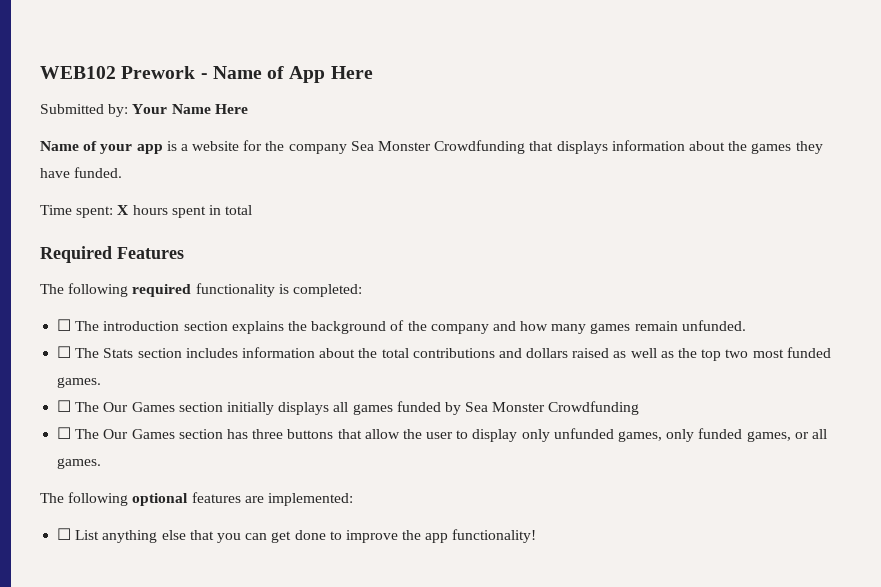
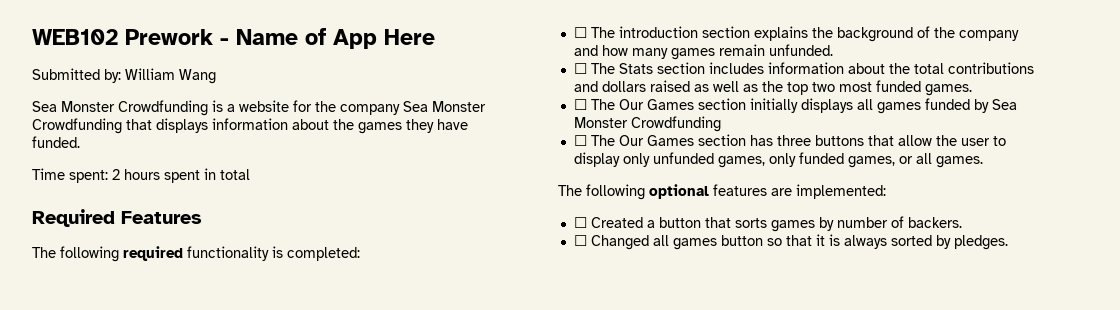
- Submitted by: Your Name Here
- Name of your app is a website for the company Sea Monster Crowdfunding that displays information about the games they have funded.
+ Submitted by: William Wang
+ Sea Monster Crowdfunding is a website for the company Sea Monster Crowdfunding that displays information about the games they have funded.
- Time spent: X hours spent in total
+ Time spent: 2 hours spent in total
- ☐ List anything else that you can get done to improve the app functionality!
+ ☐ Created a button that sorts games by number of backers.
+ ☐ Changed all games button so that it is always sorted by pledges.

